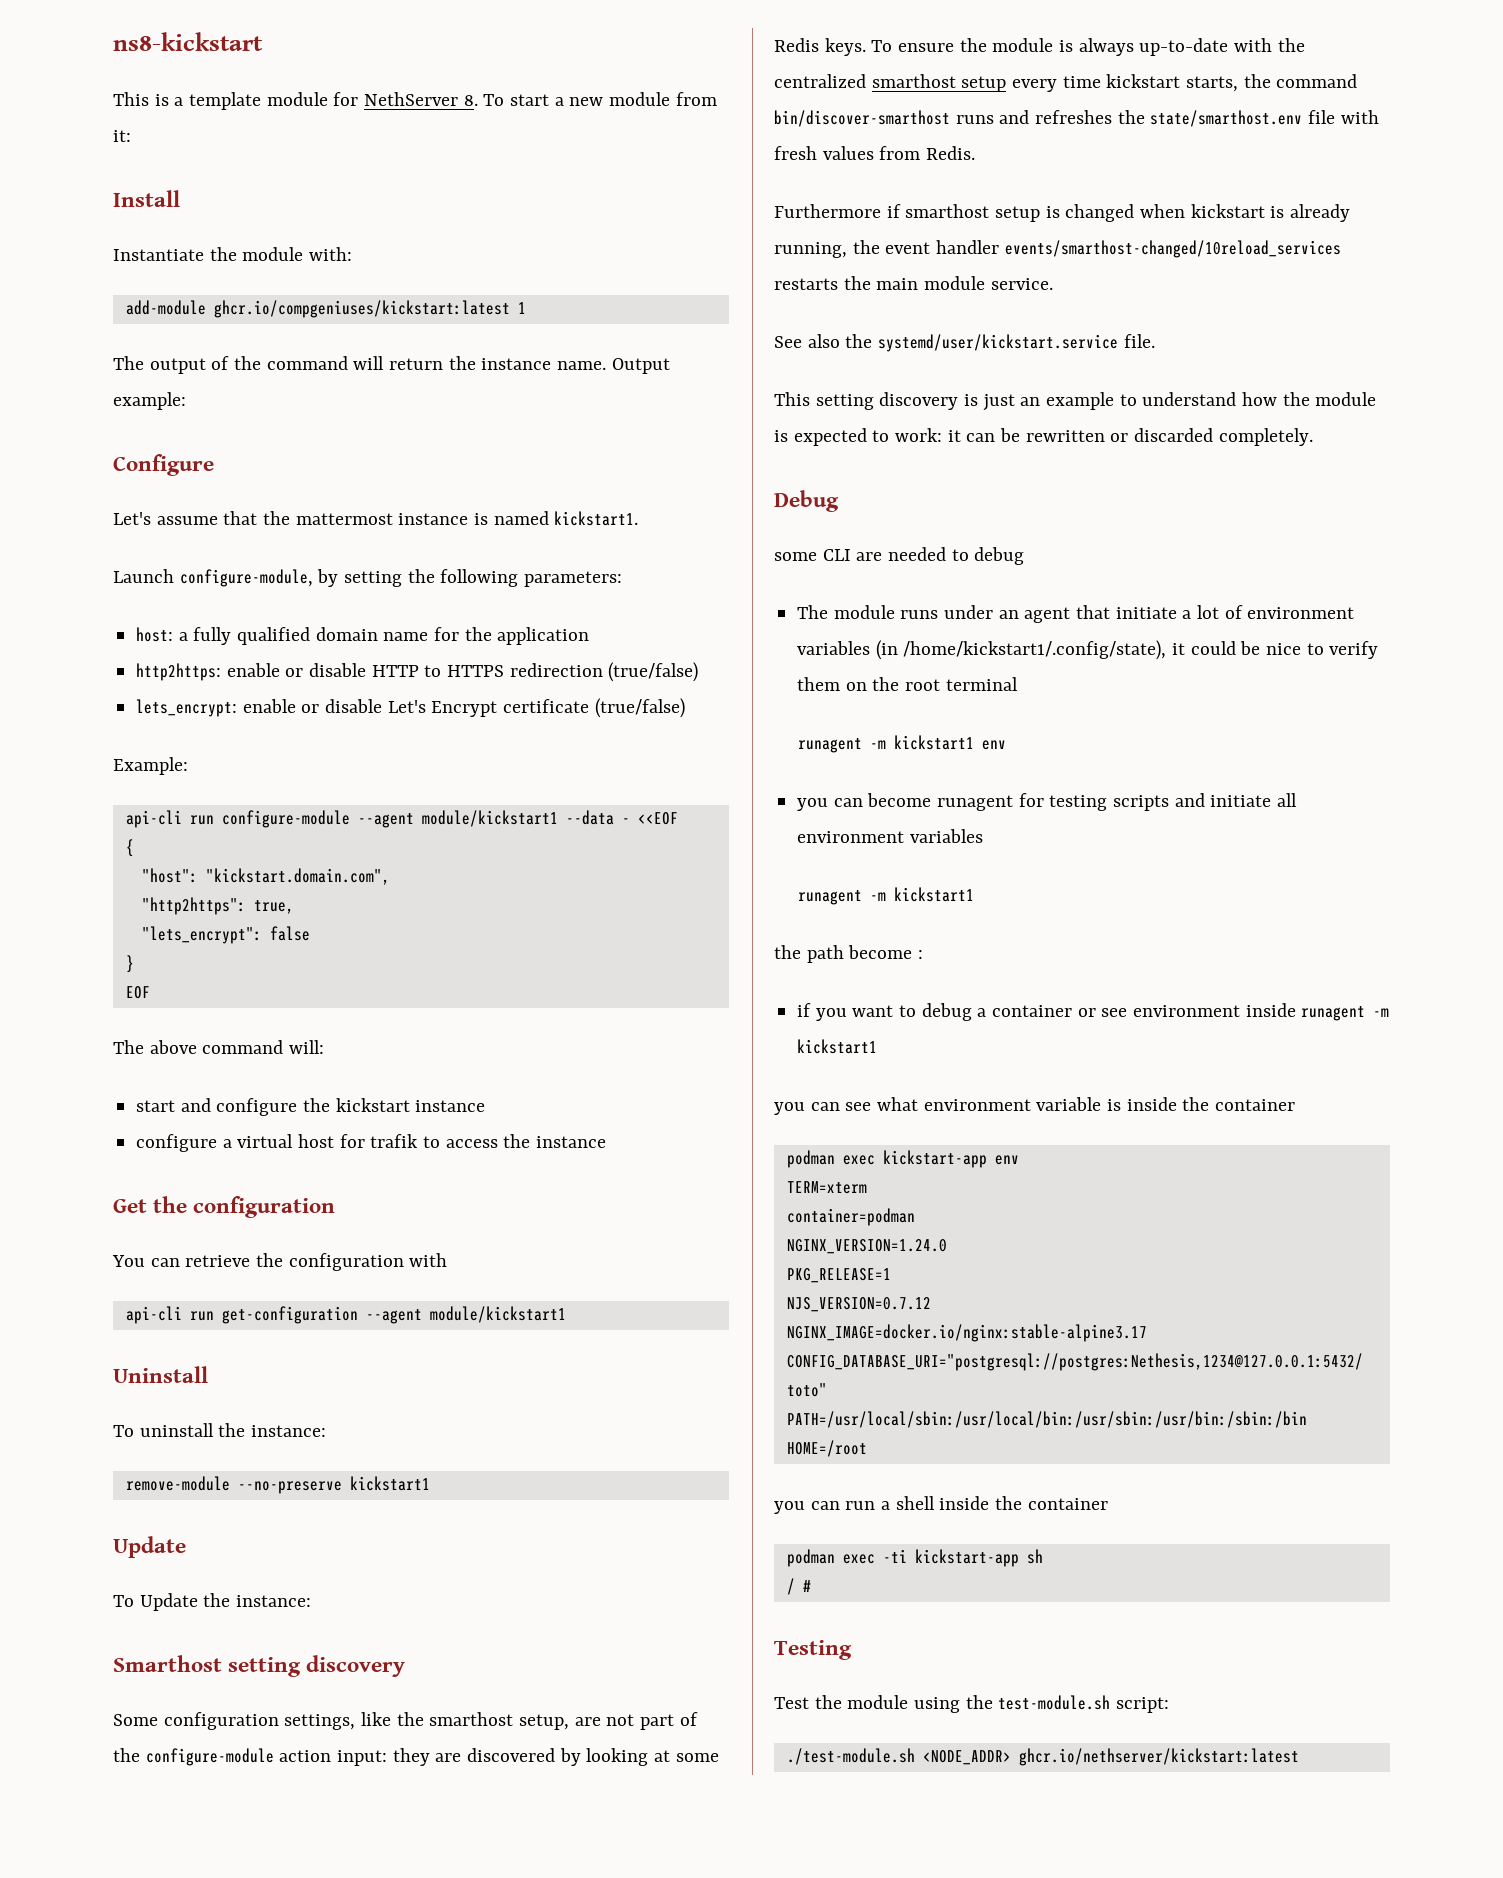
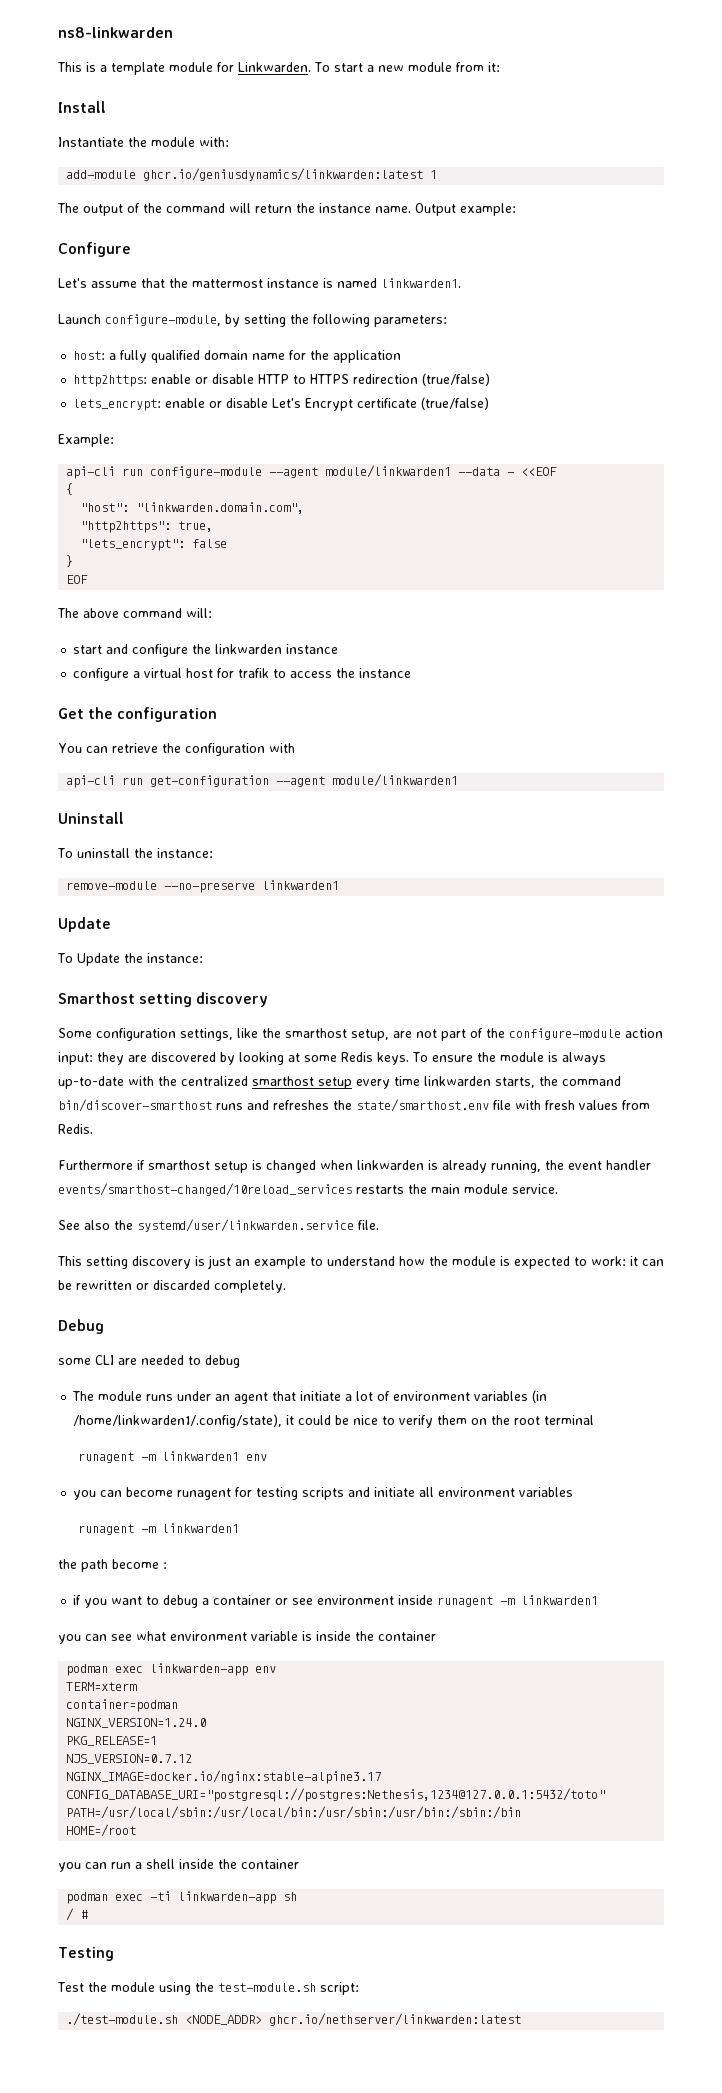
- ns8-kickstart
+ ns8-linkwarden
- This is a template module for NethServer 8. To start a new module from it:
+ This is a template module for Linkwarden. To start a new module from it:
- add-module ghcr.io/compgeniuses/kickstart:latest 1
+ add-module ghcr.io/geniusdynamics/linkwarden:latest 1
- Let's assume that the mattermost instance is named kickstart1.
+ Let's assume that the mattermost instance is named linkwarden1.
- api-cli run configure-module --agent module/kickstart1 --data - <<EOF
+ api-cli run configure-module --agent module/linkwarden1 --data - <<EOF
- "host": "kickstart.domain.com",
+ "host": "linkwarden.domain.com",
- start and configure the kickstart instance
+ start and configure the linkwarden instance
- api-cli run get-configuration --agent module/kickstart1
+ api-cli run get-configuration --agent module/linkwarden1
- remove-module --no-preserve kickstart1
+ remove-module --no-preserve linkwarden1
- To ensure the module is always up-to-date with the centralized smarthost setup every time kickstart starts, the command bin/discover-smarthost runs and refreshes the state/smarthost.env file with fresh values from Redis.
+ To ensure the module is always up-to-date with the centralized smarthost setup every time linkwarden starts, the command bin/discover-smarthost runs and refreshes the state/smarthost.env file with fresh values from Redis.
- Furthermore if smarthost setup is changed when kickstart is already running, the event handler events/smarthost-changed/10reload_services restarts the main module service.
+ Furthermore if smarthost setup is changed when linkwarden is already running, the event handler events/smarthost-changed/10reload_services restarts the main module service.
- See also the systemd/user/kickstart.service file.
+ See also the systemd/user/linkwarden.service file.
- The module runs under an agent that initiate a lot of environment variables (in /home/kickstart1/.config/state), it could be nice to verify them on the root terminal
+ The module runs under an agent that initiate a lot of environment variables (in /home/linkwarden1/.config/state), it could be nice to verify them on the root terminal
- runagent -m kickstart1 env
+ runagent -m linkwarden1 env
  you can become runagent for testing scripts and initiate all environment variables
- runagent -m kickstart1
+ runagent -m linkwarden1
- if you want to debug a container or see environment inside runagent -m kickstart1
+ if you want to debug a container or see environment inside runagent -m linkwarden1
- podman exec kickstart-app env
+ podman exec linkwarden-app env
- podman exec -ti kickstart-app sh
+ podman exec -ti linkwarden-app sh
- ./test-module.sh <NODE_ADDR> ghcr.io/nethserver/kickstart:latest
+ ./test-module.sh <NODE_ADDR> ghcr.io/nethserver/linkwarden:latest

